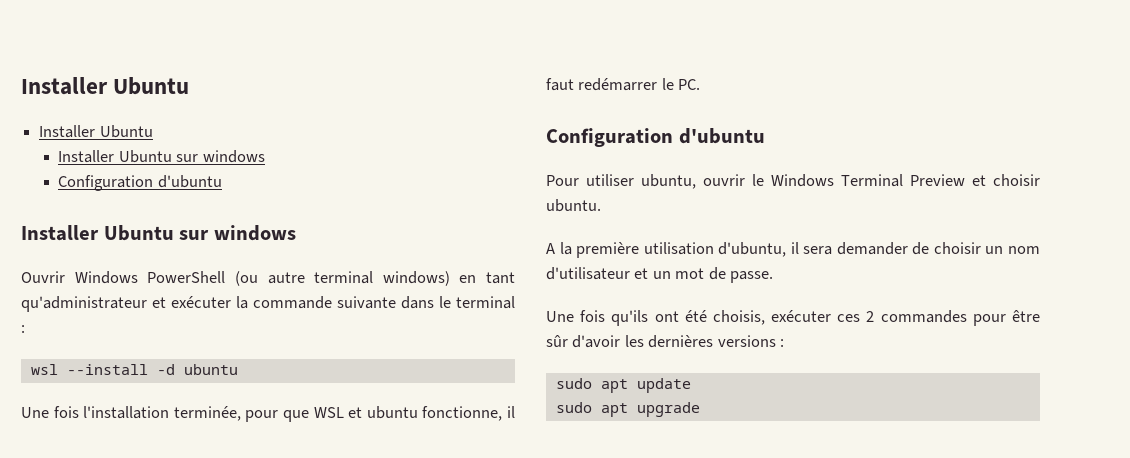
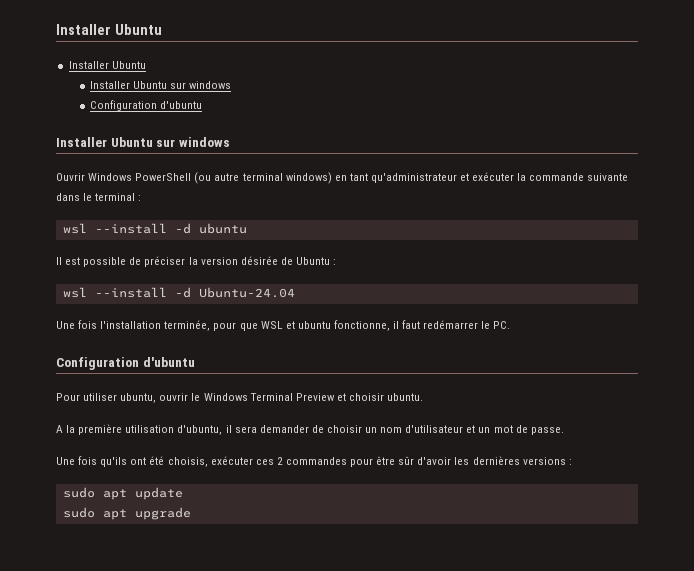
+ Il est possible de préciser la version désirée de Ubuntu :
+ wsl --install -d Ubuntu-24.04

